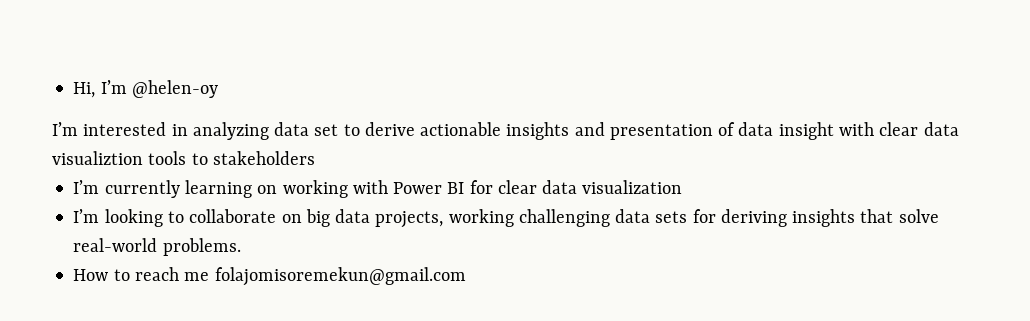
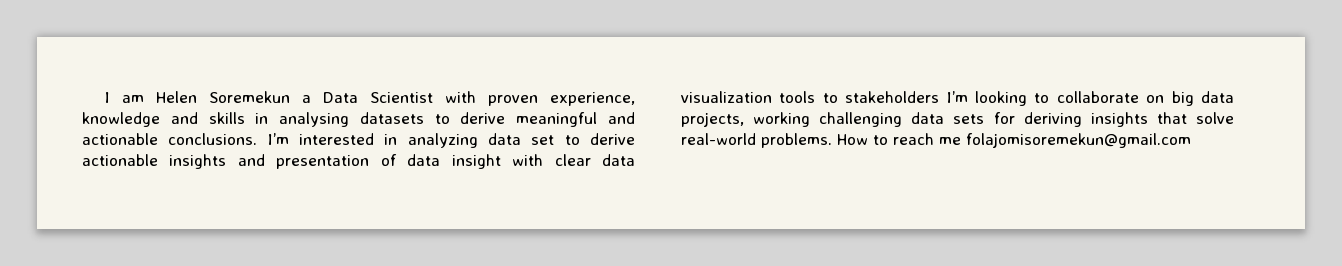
- Hi, I’m @helen-oy
- I’m interested in analyzing data set to derive actionable insights and presentation of data insight with clear data visualiztion tools to stakeholders
- I’m currently learning on working with Power BI for clear data visualization
- I’m looking to collaborate on big data projects, working challenging data sets for deriving insights that solve real-world problems.
- How to reach me folajomisoremekun@gmail.com
+ I am Helen Soremekun a Data Scientist with proven experience, knowledge and skills in analysing datasets to derive meaningful and actionable conclusions. I’m interested in analyzing data set to derive actionable insights and presentation of data insight with clear data visualization tools to stakeholders I’m looking to collaborate on big data projects, working challenging data sets for deriving insights that solve real-world problems. How to reach me folajomisoremekun@gmail.com

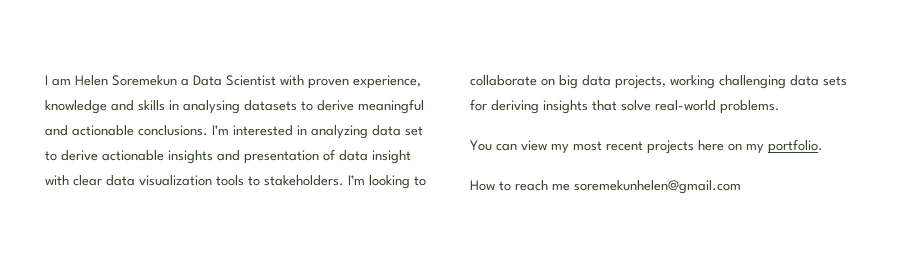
- I’m interested in analyzing data set to derive actionable insights and presentation of data insight with clear data visualization tools to stakeholders I’m looking to collaborate on big data projects, working challenging data sets for deriving insights that solve real-world problems. How to reach me folajomisoremekun@gmail.com
+ I’m interested in analyzing data set to derive actionable insights and presentation of data insight with clear data visualization tools to stakeholders. I’m looking to collaborate on big data projects, working challenging data sets for deriving insights that solve real-world problems.
+ You can view my most recent projects here on my portfolio.
+ How to reach me soremekunhelen@gmail.com

